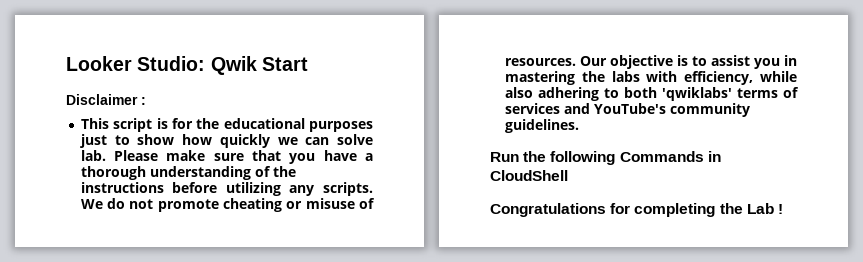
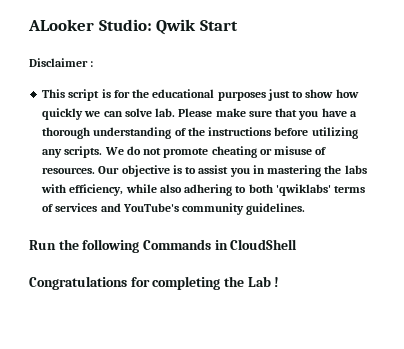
- Looker Studio: Qwik Start
+ ALooker Studio: Qwik Start

